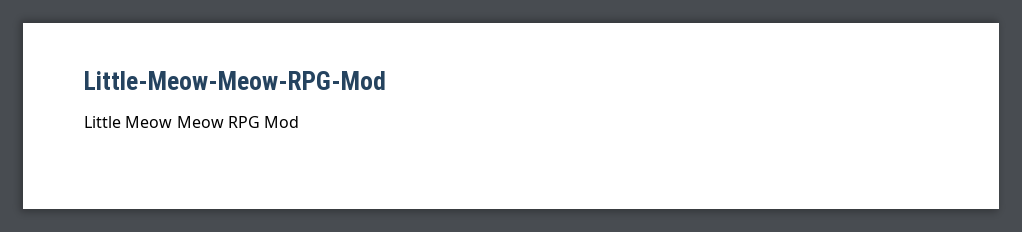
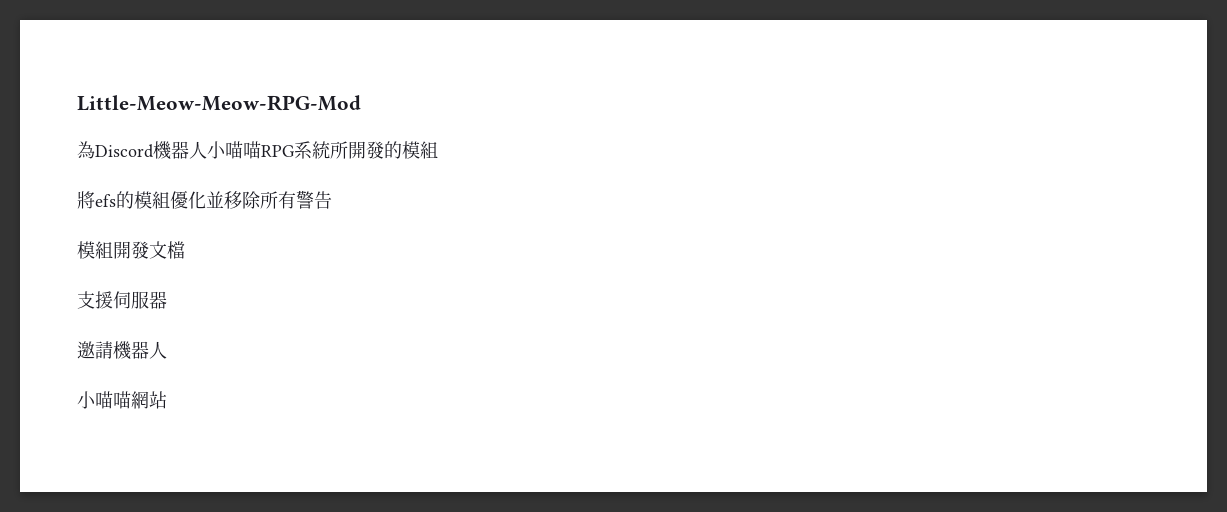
- Little Meow Meow RPG Mod
+ 為Discord機器人小喵喵RPG系統所開發的模組
+ 將efs的模組優化並移除所有警告
+ 模組開發文檔
+ 支援伺服器
+ 邀請機器人
+ 小喵喵網站

